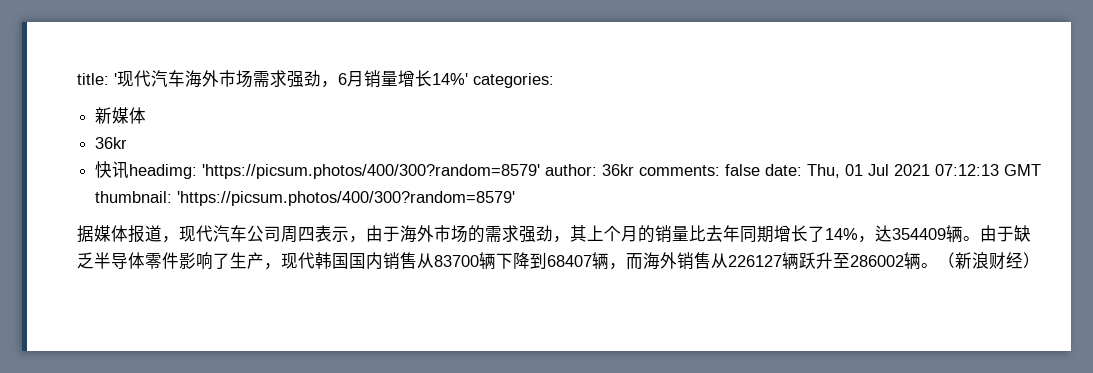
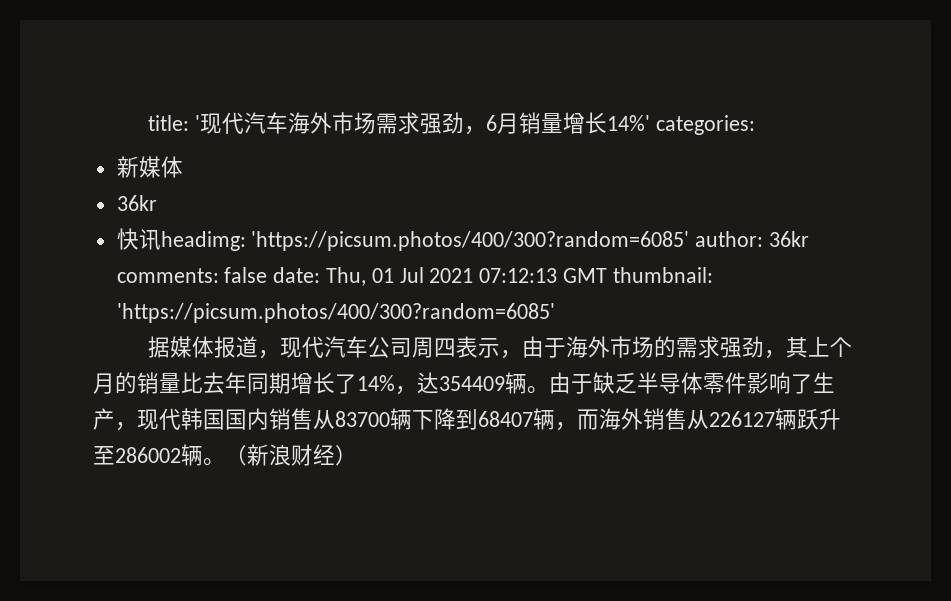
- 快讯headimg: 'https://picsum.photos/400/300?random=8579' author: 36kr comments: false date: Thu, 01 Jul 2021 07:12:13 GMT thumbnail: 'https://picsum.photos/400/300?random=8579'
+ 快讯headimg: 'https://picsum.photos/400/300?random=6085' author: 36kr comments: false date: Thu, 01 Jul 2021 07:12:13 GMT thumbnail: 'https://picsum.photos/400/300?random=6085'

